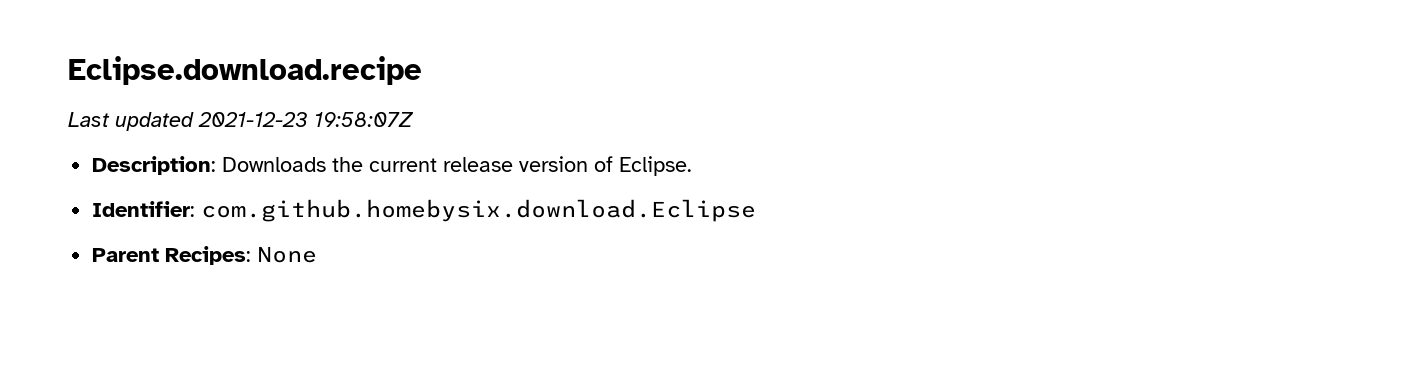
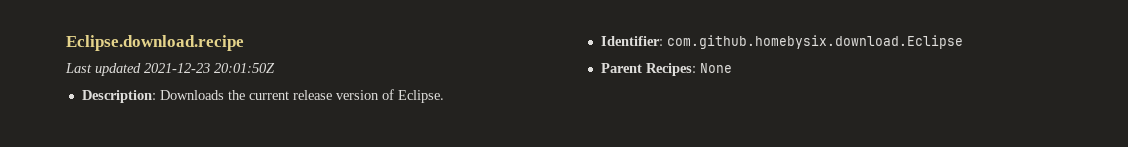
- Last updated 2021-12-23 19:58:07Z
+ Last updated 2021-12-23 20:01:50Z

